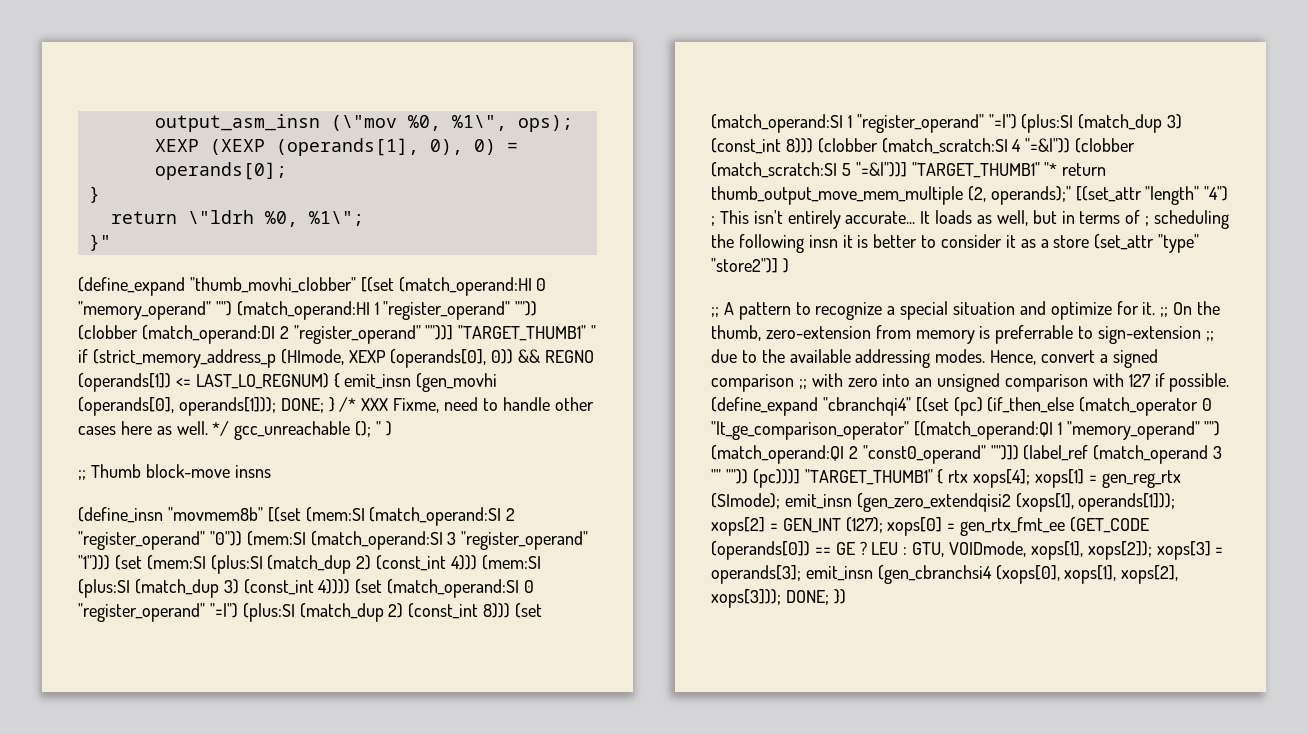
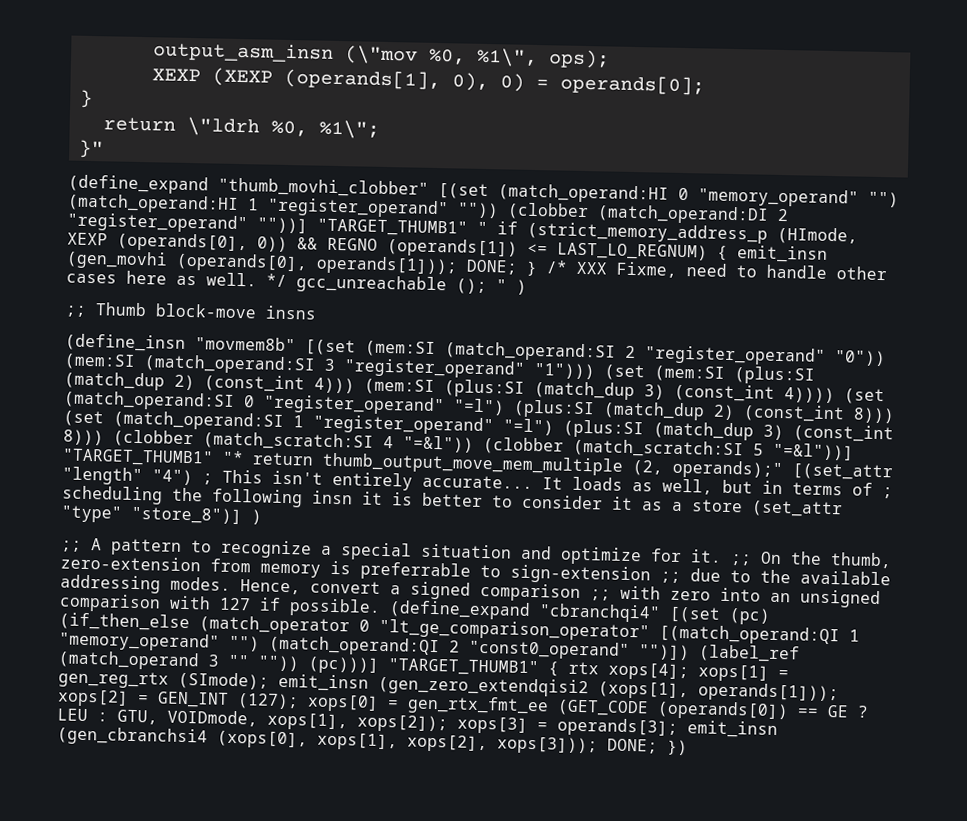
- It loads as well, but in terms of ; scheduling the following insn it is better to consider it as a store (set_attr "type" "store2")] )
+ It loads as well, but in terms of ; scheduling the following insn it is better to consider it as a store (set_attr "type" "store_8")] )

